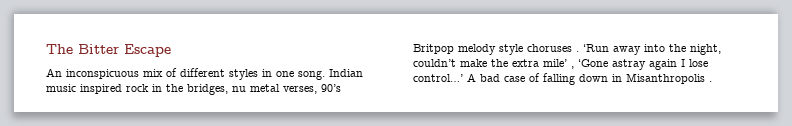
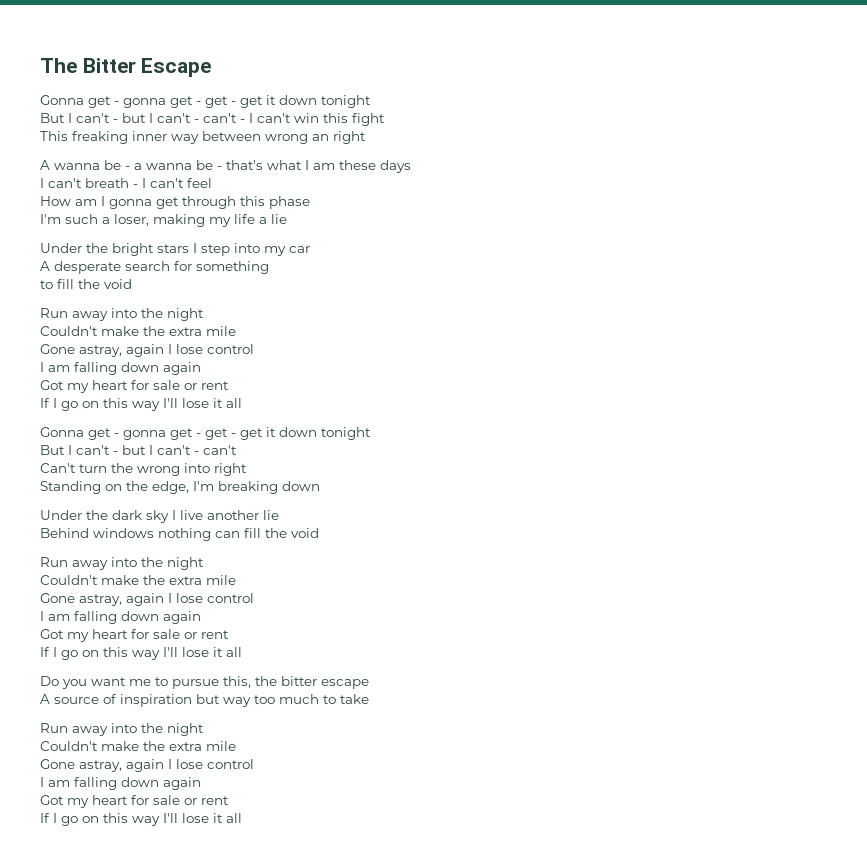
  The Bitter Escape
- An inconspicuous mix of different styles in one song. Indian music inspired rock in the bridges, nu metal verses, 90’s Britpop melody style choruses . ‘Run away into the night, couldn’t make the extra mile’ , ‘Gone astray again I lose control…’ A bad case of falling down in Misanthropolis .
+ Gonna get - gonna get - get - get it down tonight
+ But I can't - but I can't - can't - I can't win this fight
+ This freaking inner way between wrong an right
+ A wanna be - a wanna be - that's what I am these days
+ I can't breath - I can't feel
+ How am I gonna get through this phase
+ I'm such a loser, making my life a lie
+ Under the bright stars I step into my car
+ A desperate search for something
+ to fill the void
+ Run away into the night
+ Couldn't make the extra mile
+ Gone astray, again I lose control
+ I am falling down again
+ Got my heart for sale or rent
+ If I go on this way I'll lose it all
+ Gonna get - gonna get - get - get it down tonight
+ But I can't - but I can't - can't
+ Can't turn the wrong into right
+ Standing on the edge, I'm breaking down
+ Under the dark sky I live another lie
+ Behind windows nothing can fill the void
+ Run away into the night
+ Couldn't make the extra mile
+ Gone astray, again I lose control
+ I am falling down again
+ Got my heart for sale or rent
+ If I go on this way I'll lose it all
+ Do you want me to pursue this, the bitter escape
+ A source of inspiration but way too much to take
+ Run away into the night
+ Couldn't make the extra mile
+ Gone astray, again I lose control
+ I am falling down again
+ Got my heart for sale or rent
+ If I go on this way I'll lose it all

